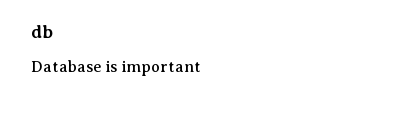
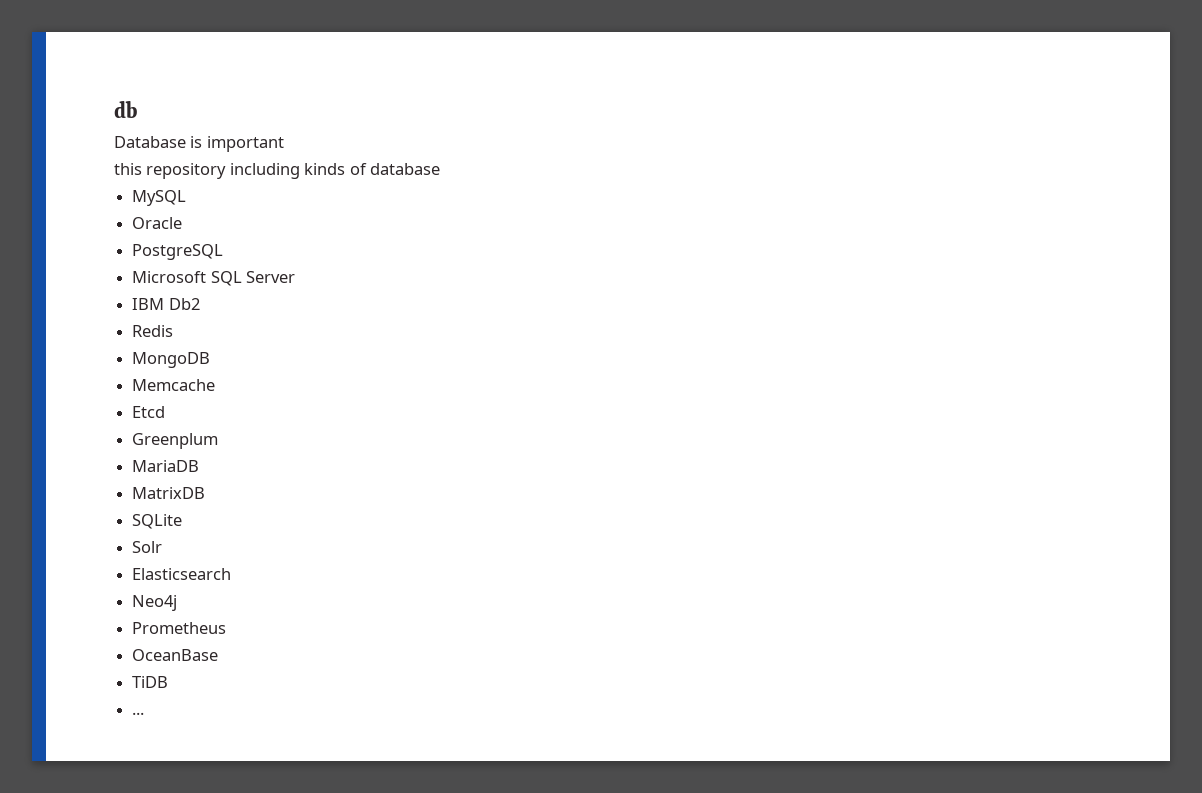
+ this repository including kinds of database
+ MySQL
+ Oracle
+ PostgreSQL
+ Microsoft SQL Server
+ IBM Db2
+ Redis
+ MongoDB
+ Memcache
+ Etcd
+ Greenplum
+ MariaDB
+ MatrixDB
+ SQLite
+ Solr
+ Elasticsearch
+ Neo4j
+ Prometheus
+ OceanBase
+ TiDB
+ ...

